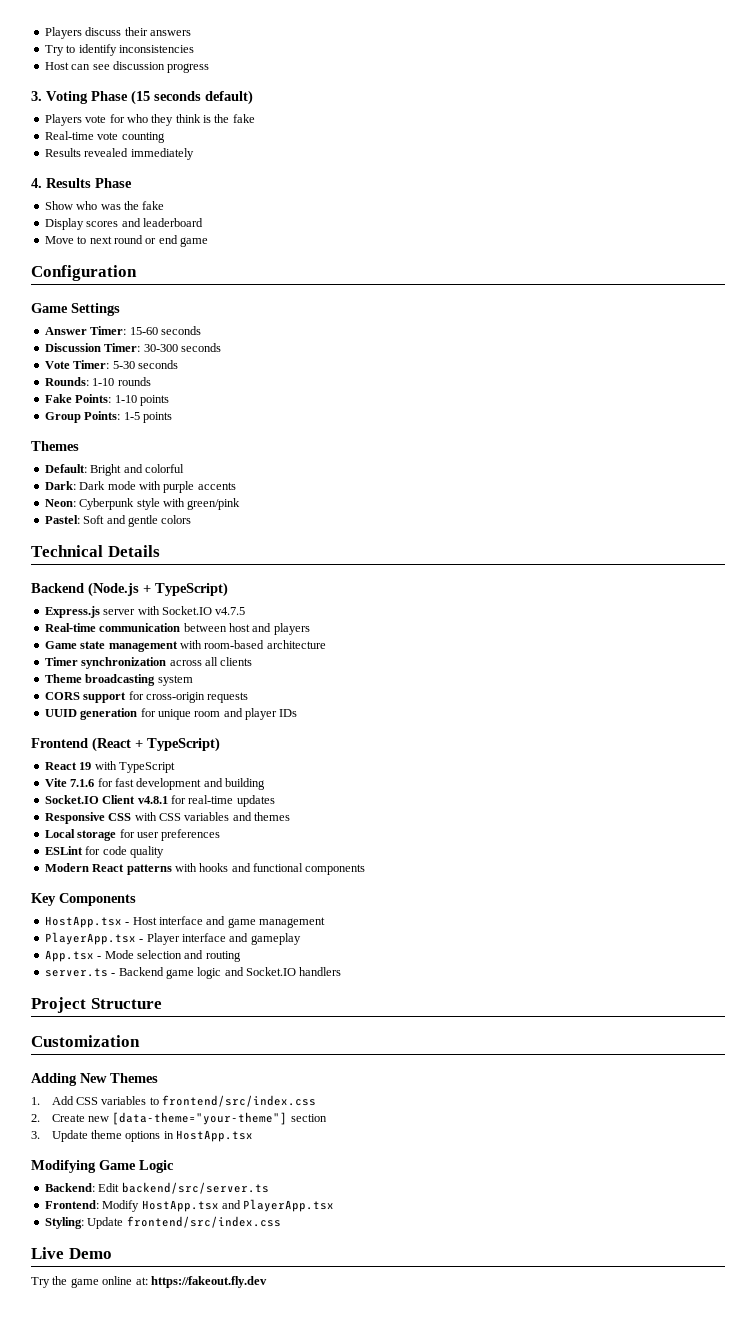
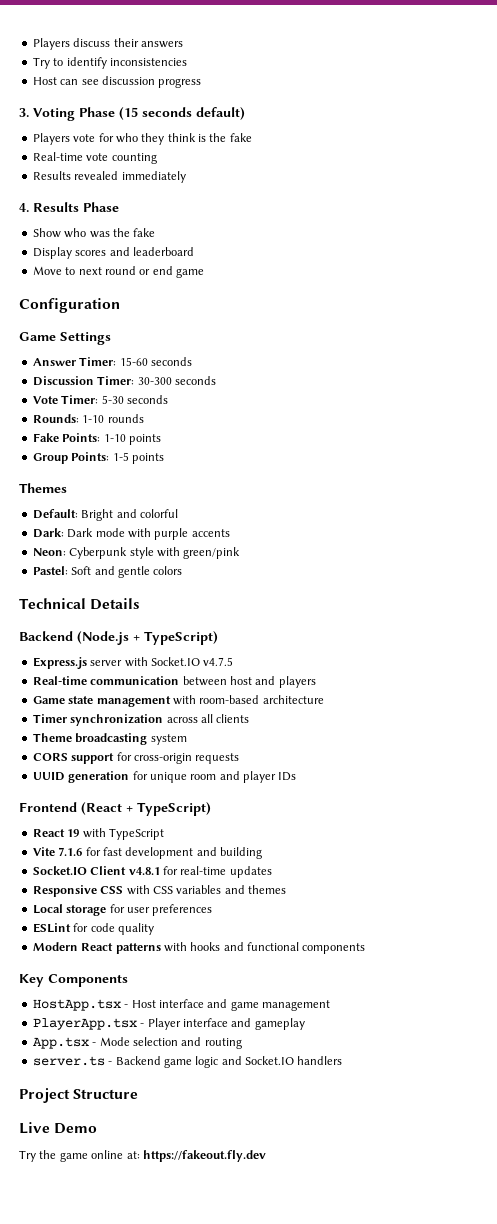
- Customization
- Adding New Themes
- 1. Add CSS variables to frontend/src/index.css
- 2. Create new [data-theme="your-theme"] section
- 3. Update theme options in HostApp.tsx
- Modifying Game Logic
- Backend: Edit backend/src/server.ts
- Frontend: Modify HostApp.tsx and PlayerApp.tsx
- Styling: Update frontend/src/index.css

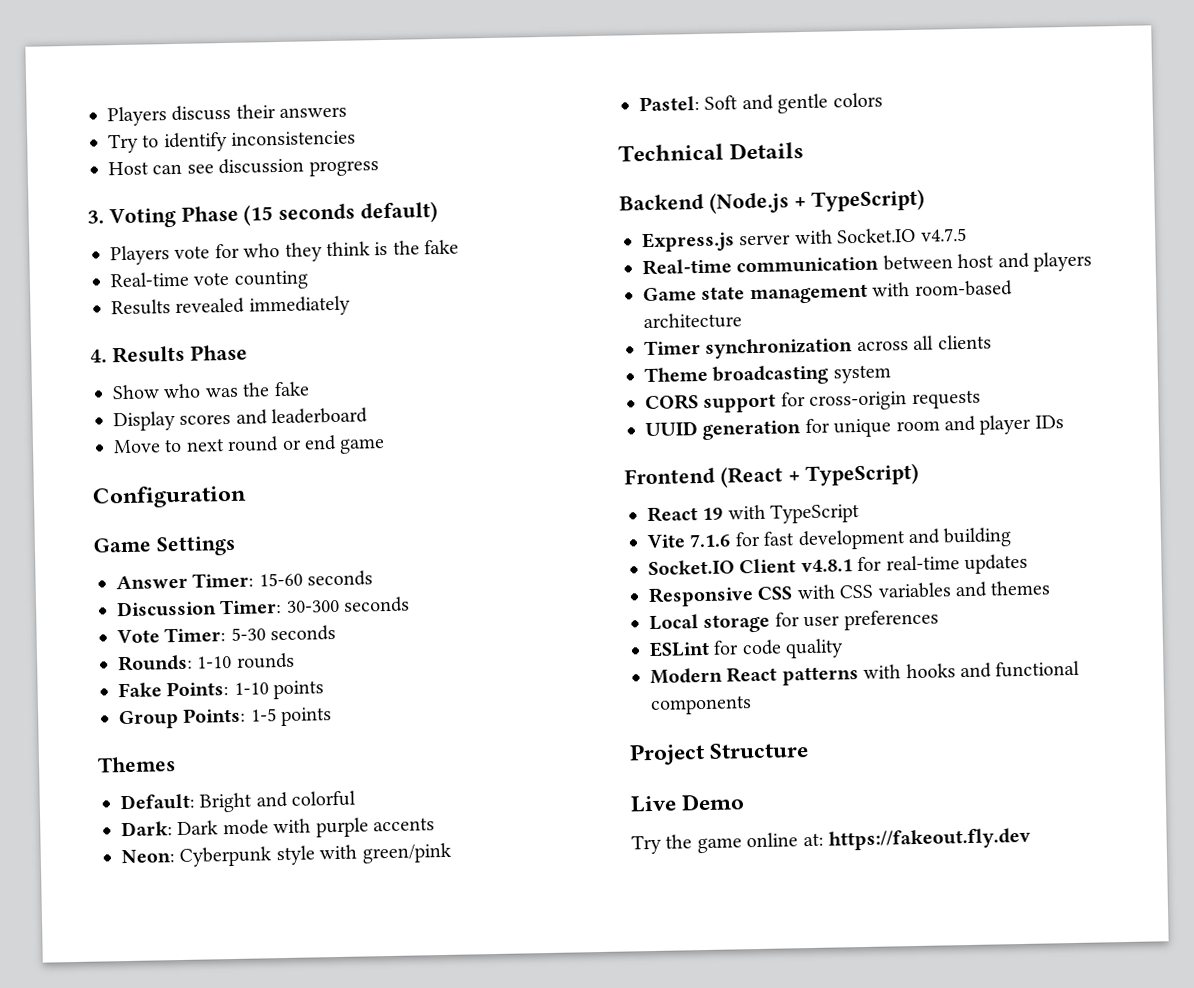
- Key Components
- HostApp.tsx - Host interface and game management
- PlayerApp.tsx - Player interface and gameplay
- App.tsx - Mode selection and routing
- server.ts - Backend game logic and Socket.IO handlers

